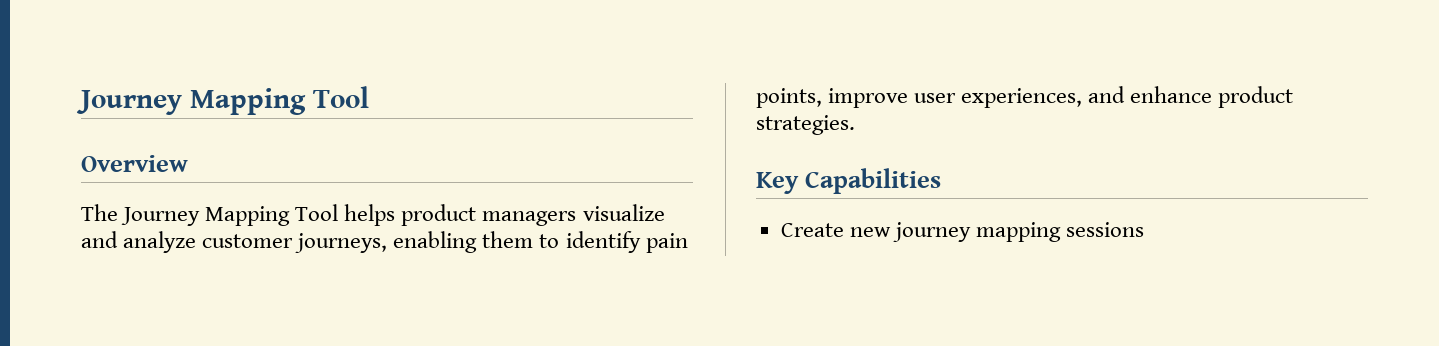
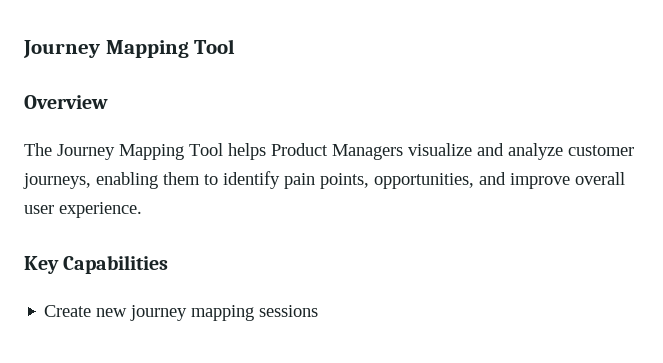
- The Journey Mapping Tool helps product managers visualize and analyze customer journeys, enabling them to identify pain points, improve user experiences, and enhance product strategies.
+ The Journey Mapping Tool helps Product Managers visualize and analyze customer journeys, enabling them to identify pain points, opportunities, and improve overall user experience.

